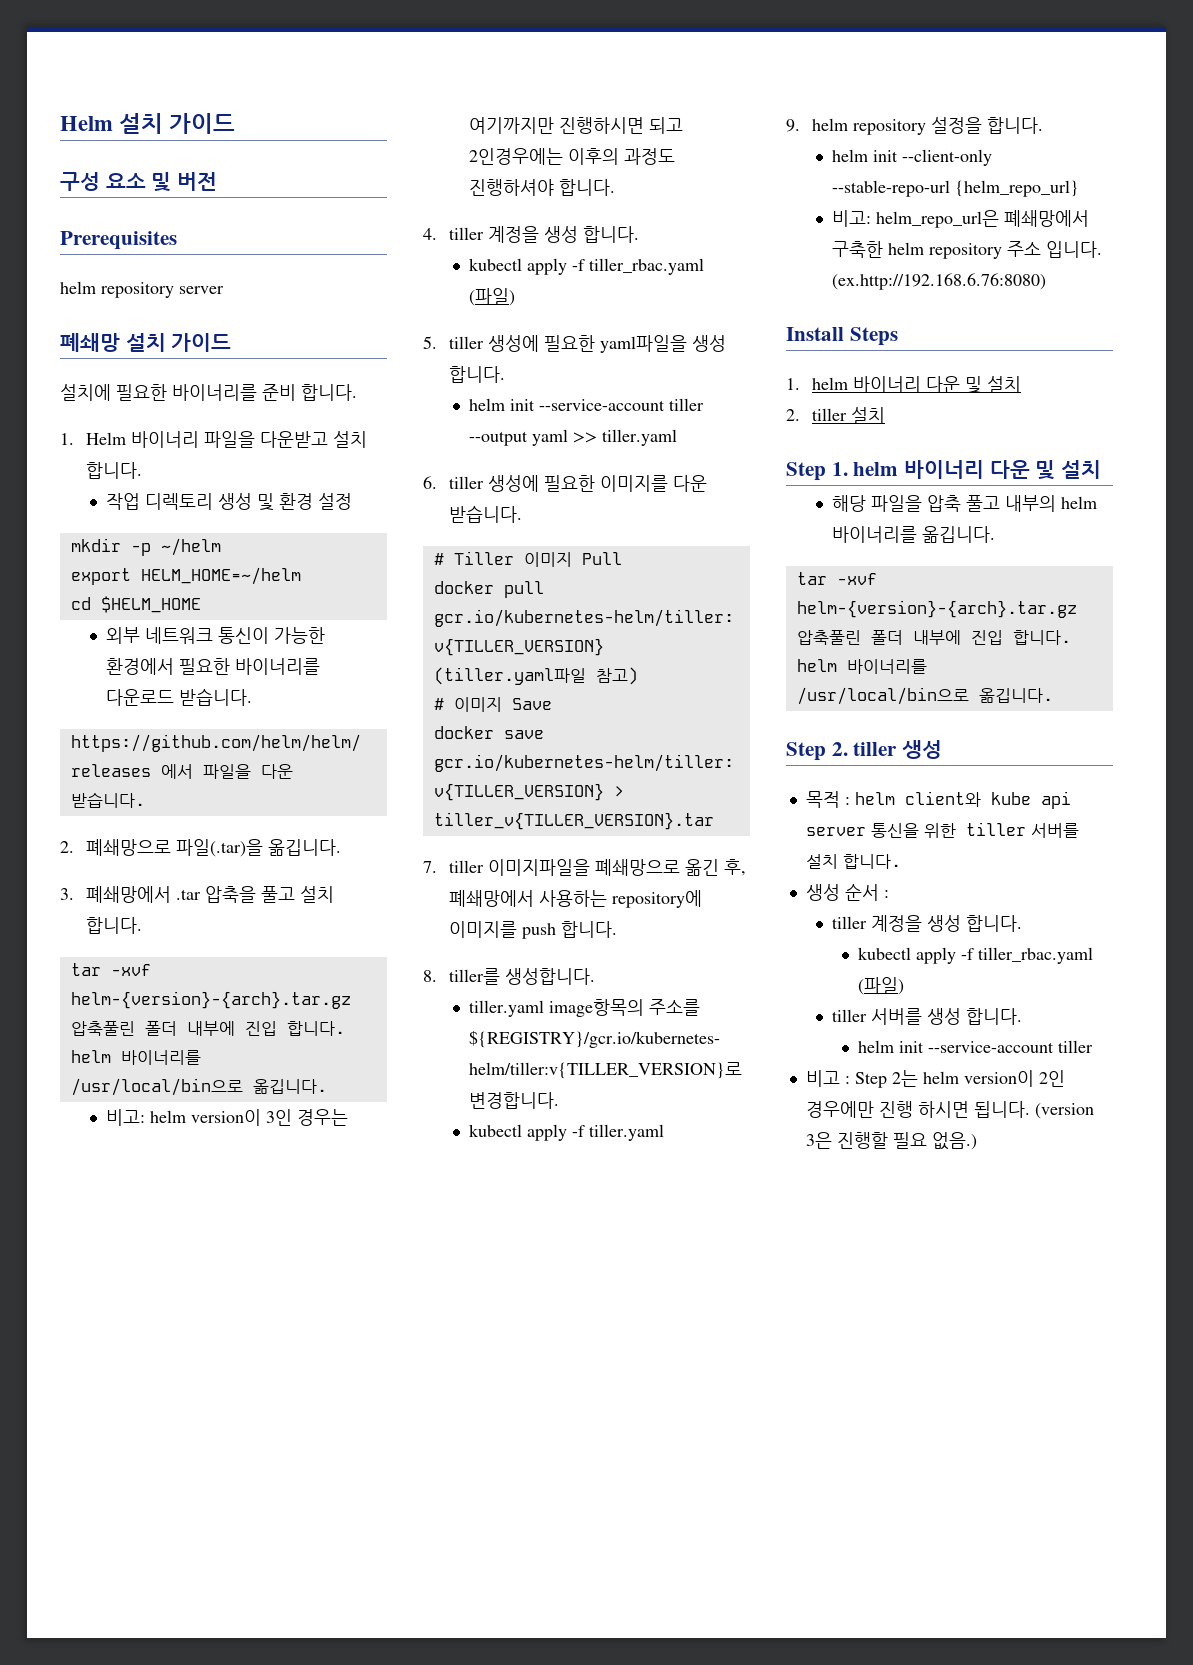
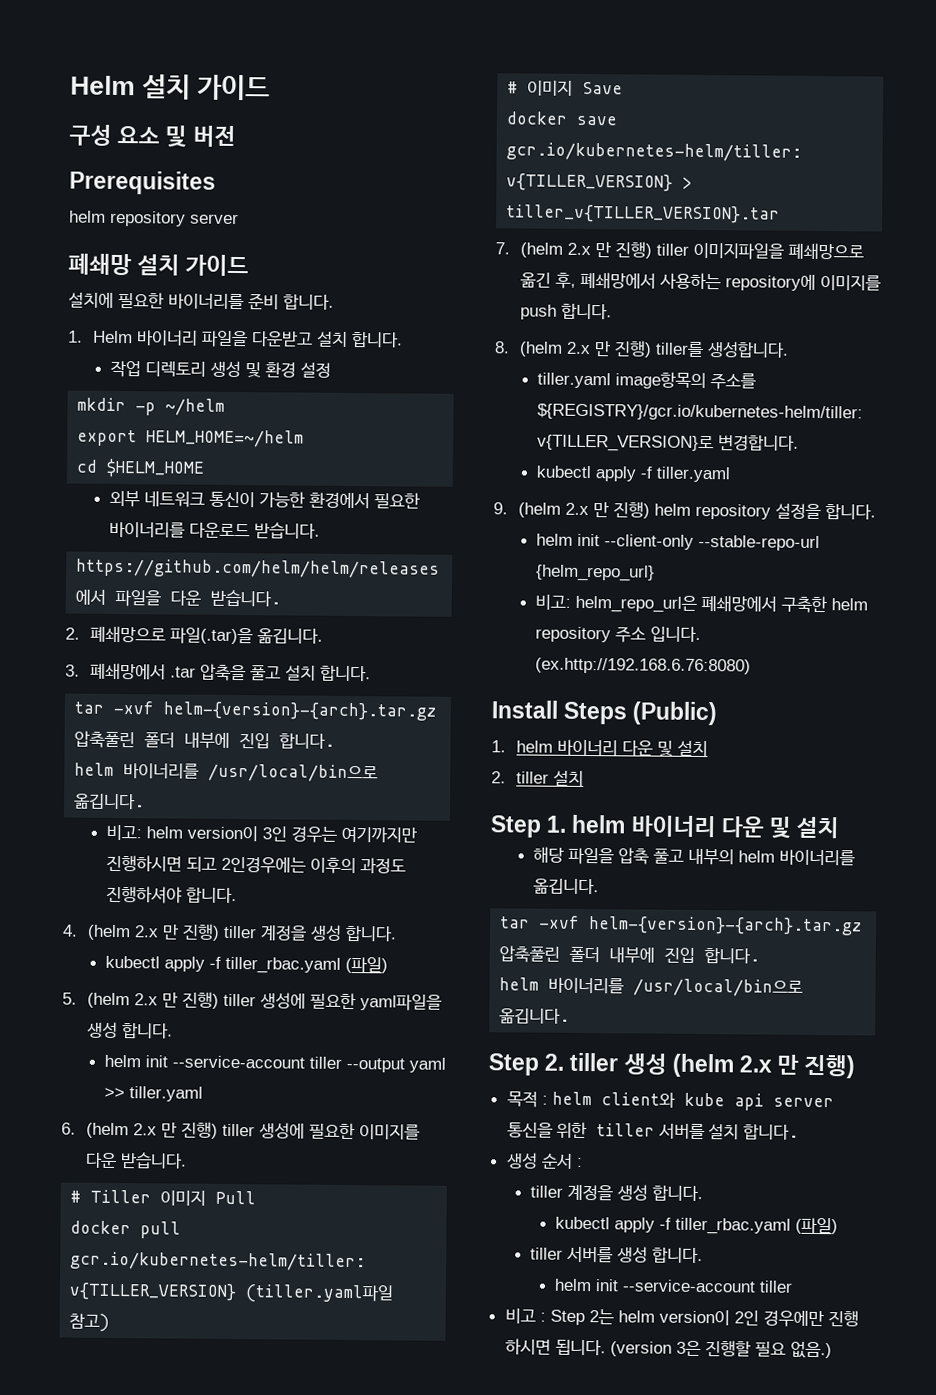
- 4. tiller 계정을 생성 합니다.
+ 4. (helm 2.x 만 진행) tiller 계정을 생성 합니다.
- 5. tiller 생성에 필요한 yaml파일을 생성 합니다.
+ 5. (helm 2.x 만 진행) tiller 생성에 필요한 yaml파일을 생성 합니다.
- 6. tiller 생성에 필요한 이미지를 다운 받습니다.
+ 6. (helm 2.x 만 진행) tiller 생성에 필요한 이미지를 다운 받습니다.
- 7. tiller 이미지파일을 폐쇄망으로 옮긴 후, 폐쇄망에서 사용하는 repository에 이미지를 push 합니다.
+ 7. (helm 2.x 만 진행) tiller 이미지파일을 폐쇄망으로 옮긴 후, 폐쇄망에서 사용하는 repository에 이미지를 push 합니다.
- 8. tiller를 생성합니다.
+ 8. (helm 2.x 만 진행) tiller를 생성합니다.
- 9. helm repository 설정을 합니다.
+ 9. (helm 2.x 만 진행) helm repository 설정을 합니다.
- Install Steps
+ Install Steps (Public)
- Step 2. tiller 생성
+ Step 2. tiller 생성 (helm 2.x 만 진행)

